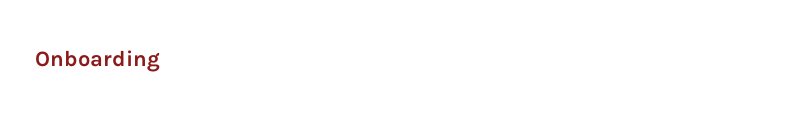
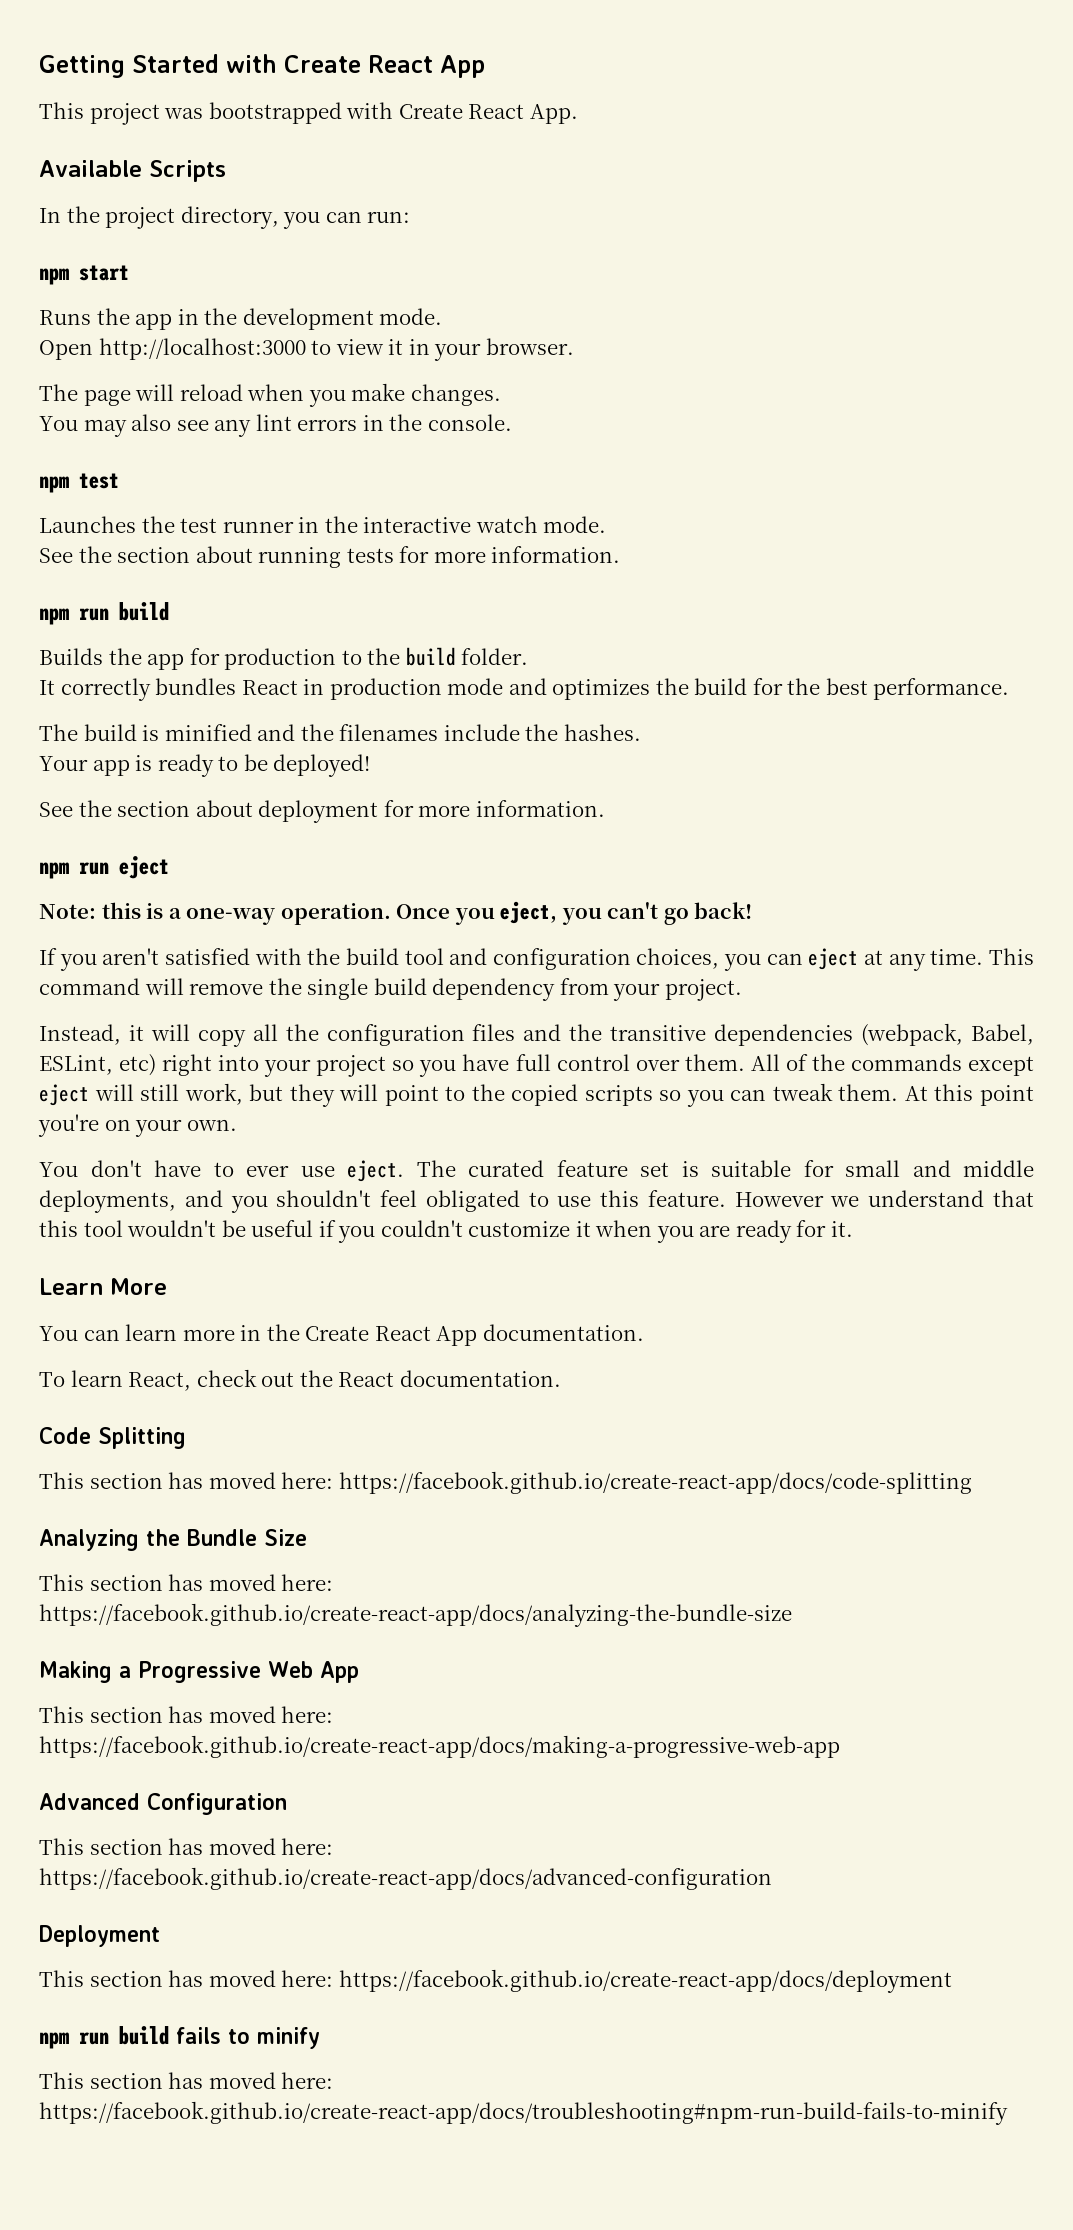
- Onboarding
+ Getting Started with Create React App
+ This project was bootstrapped with Create React App.
+ Available Scripts
+ In the project directory, you can run:
+ npm start
+ Runs the app in the development mode.
+ Open http://localhost:3000 to view it in your browser.
+ The page will reload when you make changes.
+ You may also see any lint errors in the console.
+ npm test
+ Launches the test runner in the interactive watch mode.
+ See the section about running tests for more information.
+ npm run build
+ Builds the app for production to the build folder.
+ It correctly bundles React in production mode and optimizes the build for the best performance.
+ The build is minified and the filenames include the hashes.
+ Your app is ready to be deployed!
+ See the section about deployment for more information.
+ npm run eject
+ Note: this is a one-way operation. Once you eject, you can't go back!
+ If you aren't satisfied with the build tool and configuration choices, you can eject at any time. This command will remove the single build dependency from your project.
+ Instead, it will copy all the configuration files and the transitive dependencies (webpack, Babel, ESLint, etc) right into your project so you have full control over them. All of the commands except eject will still work, but they will point to the copied scripts so you can tweak them. At this point you're on your own.
+ You don't have to ever use eject. The curated feature set is suitable for small and middle deployments, and you shouldn't feel obligated to use this feature. However we understand that this tool wouldn't be useful if you couldn't customize it when you are ready for it.
+ Learn More
+ You can learn more in the Create React App documentation.
+ To learn React, check out the React documentation.
+ Code Splitting
+ This section has moved here: https://facebook.github.io/create-react-app/docs/code-splitting
+ Analyzing the Bundle Size
+ This section has moved here: https://facebook.github.io/create-react-app/docs/analyzing-the-bundle-size
+ Making a Progressive Web App
+ This section has moved here: https://facebook.github.io/create-react-app/docs/making-a-progressive-web-app
+ Advanced Configuration
+ This section has moved here: https://facebook.github.io/create-react-app/docs/advanced-configuration
+ Deployment
+ This section has moved here: https://facebook.github.io/create-react-app/docs/deployment
+ npm run build fails to minify
+ This section has moved here: https://facebook.github.io/create-react-app/docs/troubleshooting#npm-run-build-fails-to-minify

